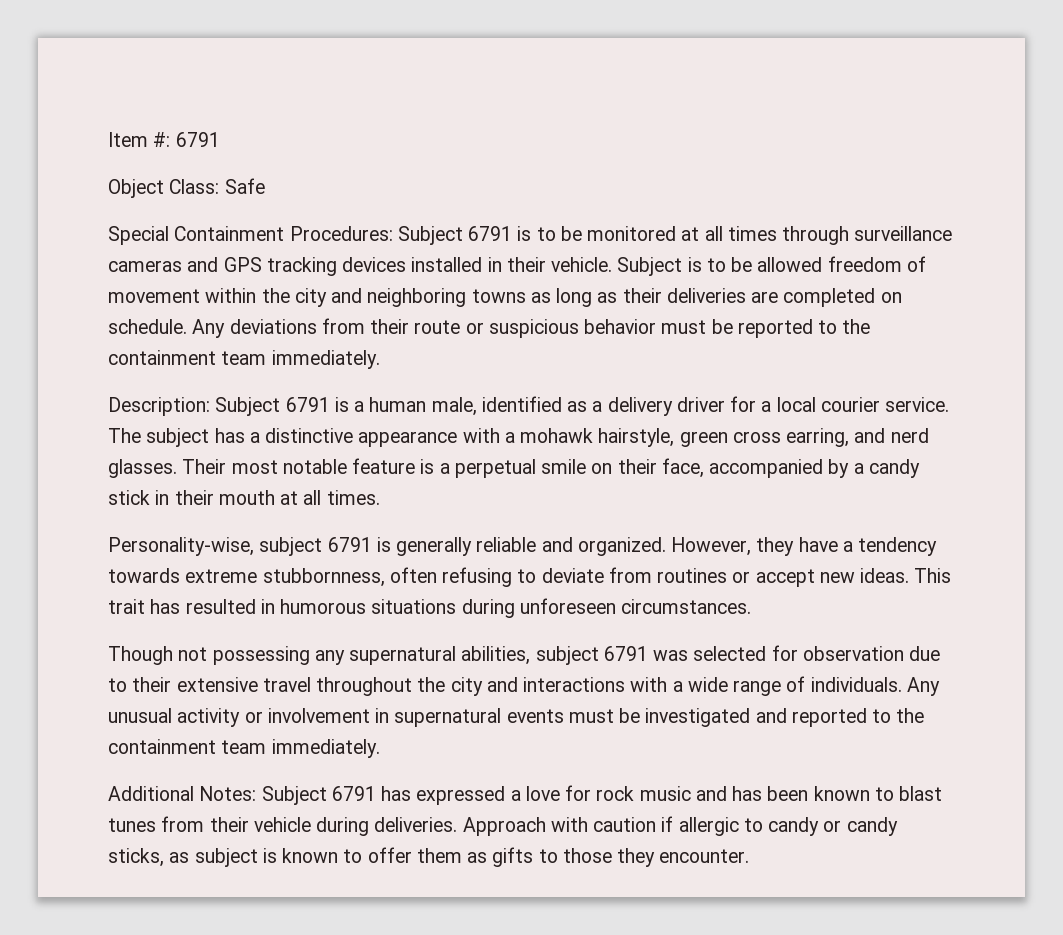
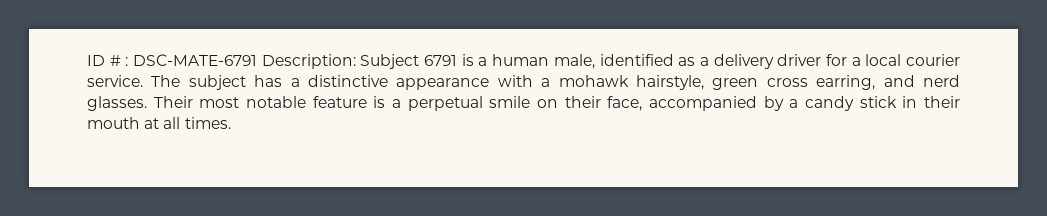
- Item #: 6791
- Object Class: Safe
- Special Containment Procedures: Subject 6791 is to be monitored at all times through surveillance cameras and GPS tracking devices installed in their vehicle. Subject is to be allowed freedom of movement within the city and neighboring towns as long as their deliveries are completed on schedule. Any deviations from their route or suspicious behavior must be reported to the containment team immediately.
- Description: Subject 6791 is a human male, identified as a delivery driver for a local courier service.
+ ID # : DSC-MATE-6791 Description: Subject 6791 is a human male, identified as a delivery driver for a local courier service.
- Personality-wise, subject 6791 is generally reliable and organized. However, they have a tendency towards extreme stubbornness, often refusing to deviate from routines or accept new ideas. This trait has resulted in humorous situations during unforeseen circumstances.
- Though not possessing any supernatural abilities, subject 6791 was selected for observation due to their extensive travel throughout the city and interactions with a wide range of individuals. Any unusual activity or involvement in supernatural events must be investigated and reported to the containment team immediately.
- Additional Notes: Subject 6791 has expressed a love for rock music and has been known to blast tunes from their vehicle during deliveries. Approach with caution if allergic to candy or candy sticks, as subject is known to offer them as gifts to those they encounter.

